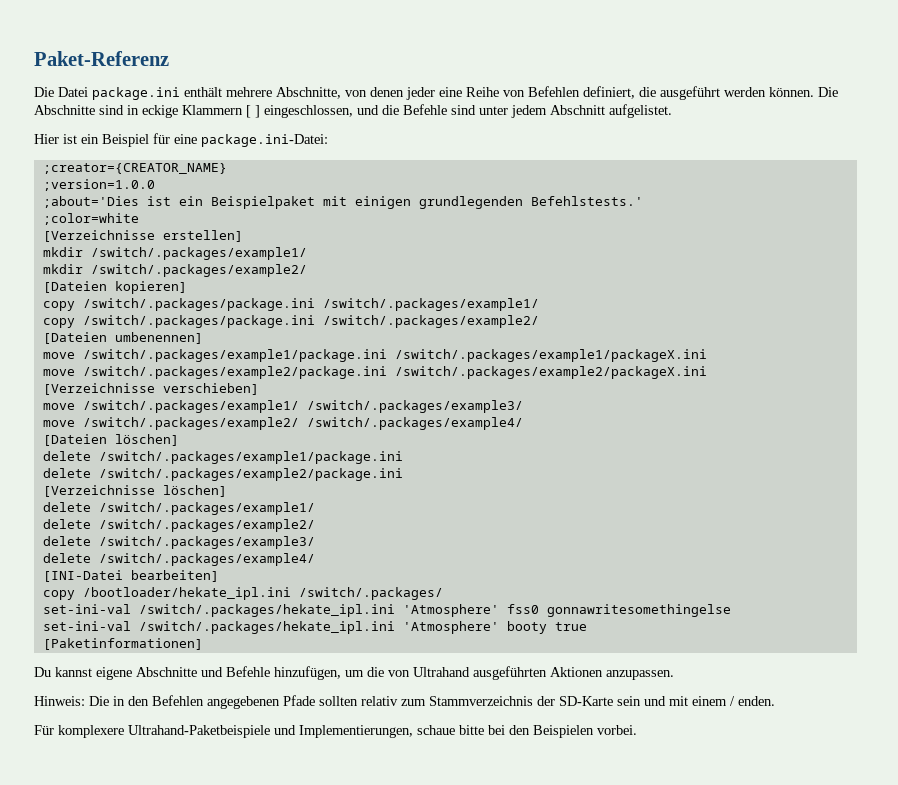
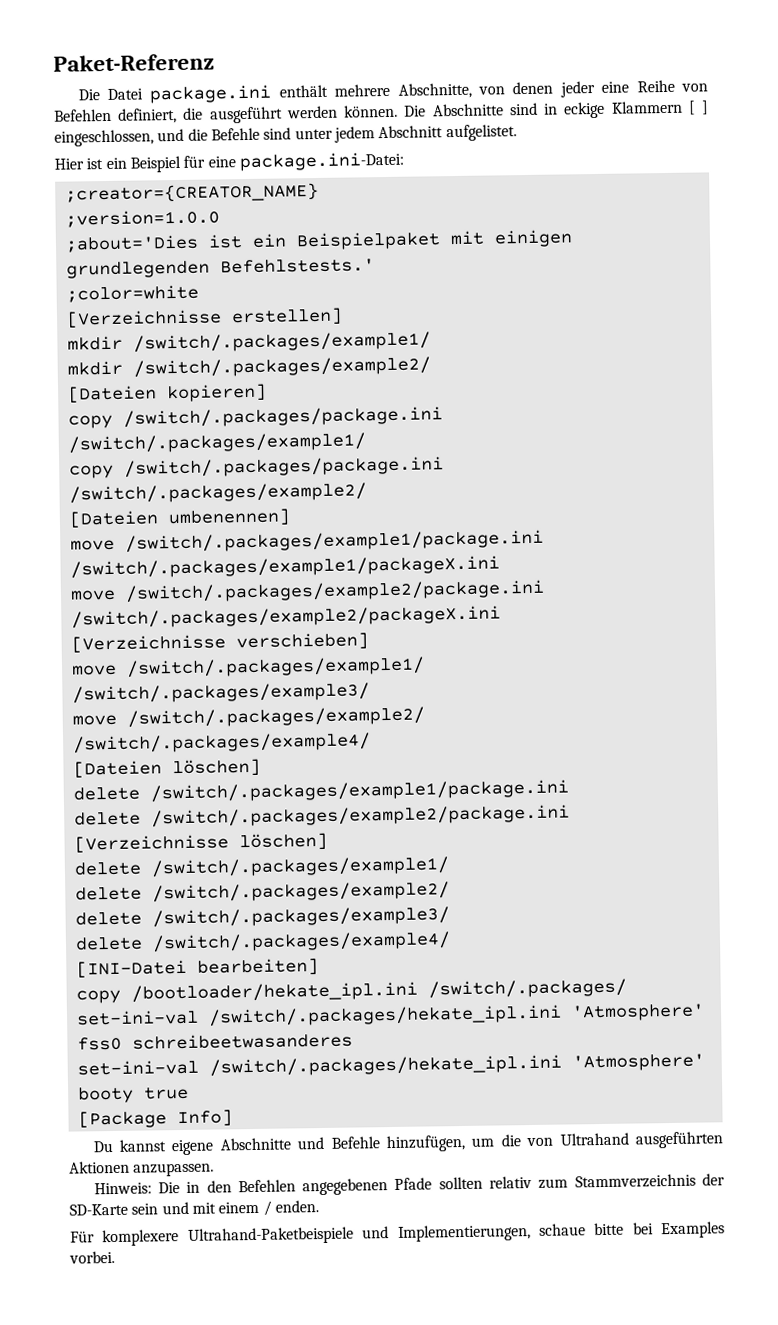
- set-ini-val /switch/.packages/hekate_ipl.ini 'Atmosphere' fss0 gonnawritesomethingelse
+ set-ini-val /switch/.packages/hekate_ipl.ini 'Atmosphere' fss0 schreibeetwasanderes
- [Paketinformationen]
+ [Package Info]
- Für komplexere Ultrahand-Paketbeispiele und Implementierungen, schaue bitte bei den Beispielen vorbei.
+ Für komplexere Ultrahand-Paketbeispiele und Implementierungen, schaue bitte bei Examples vorbei.

